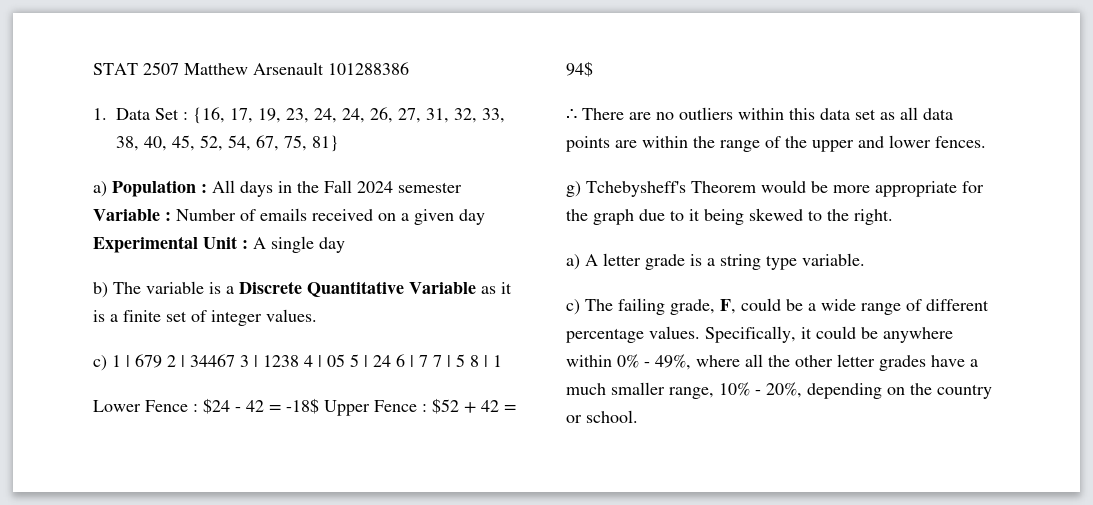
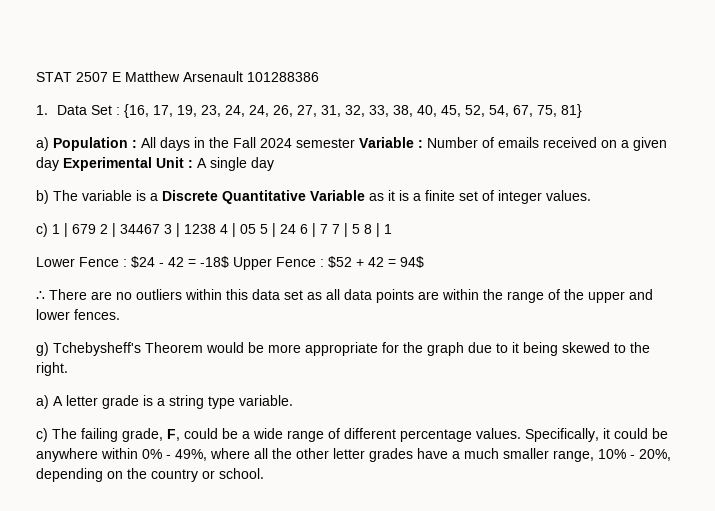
- STAT 2507 Matthew Arsenault 101288386
+ STAT 2507 E Matthew Arsenault 101288386

